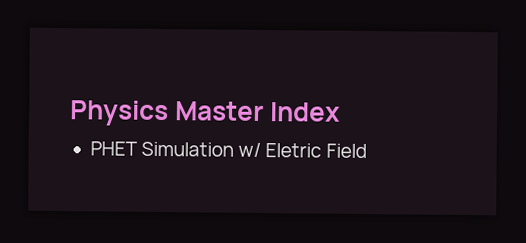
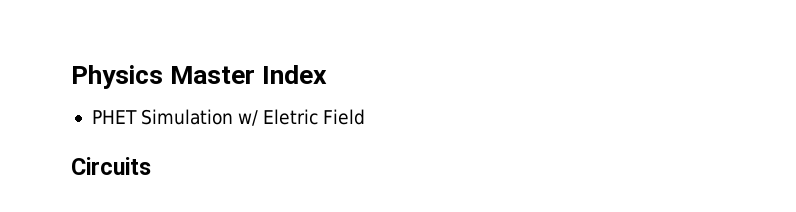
+ Circuits

